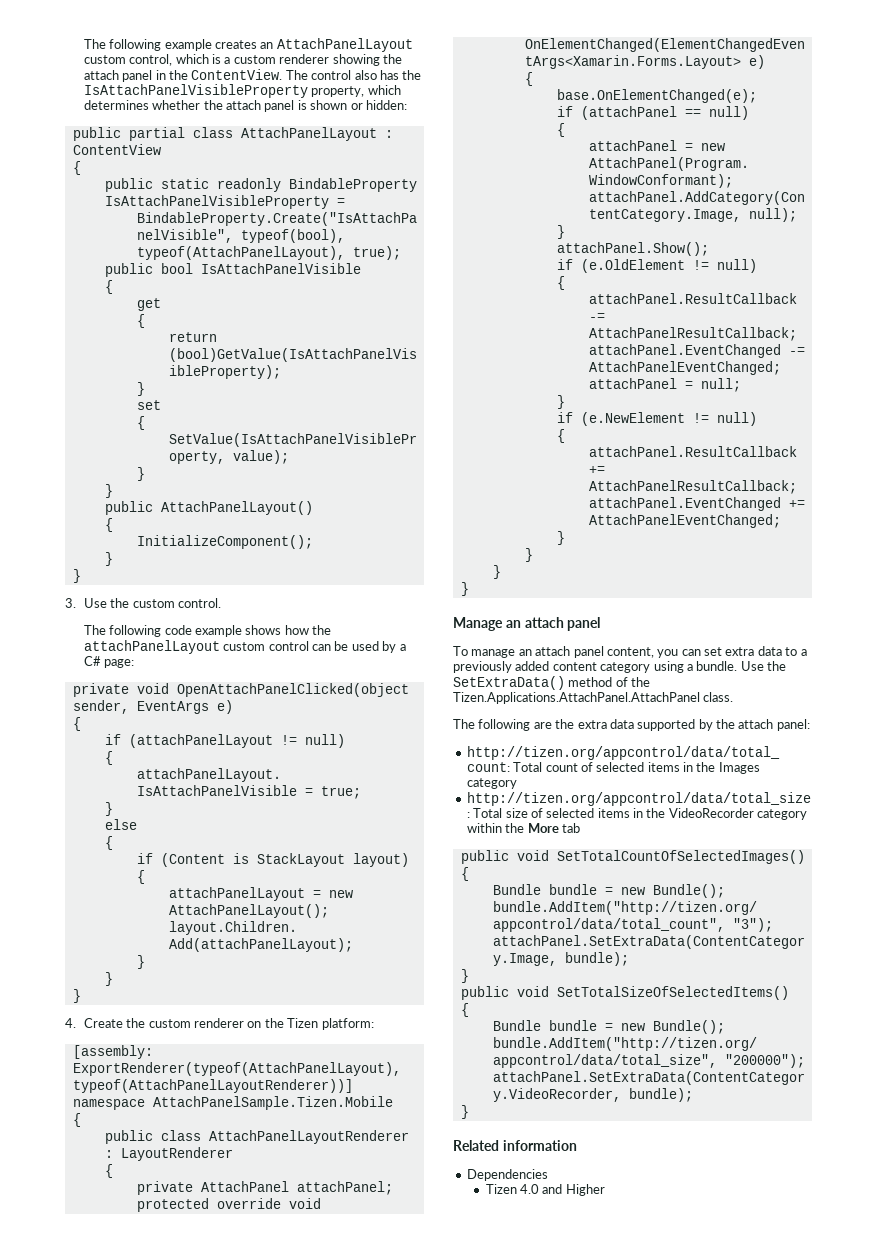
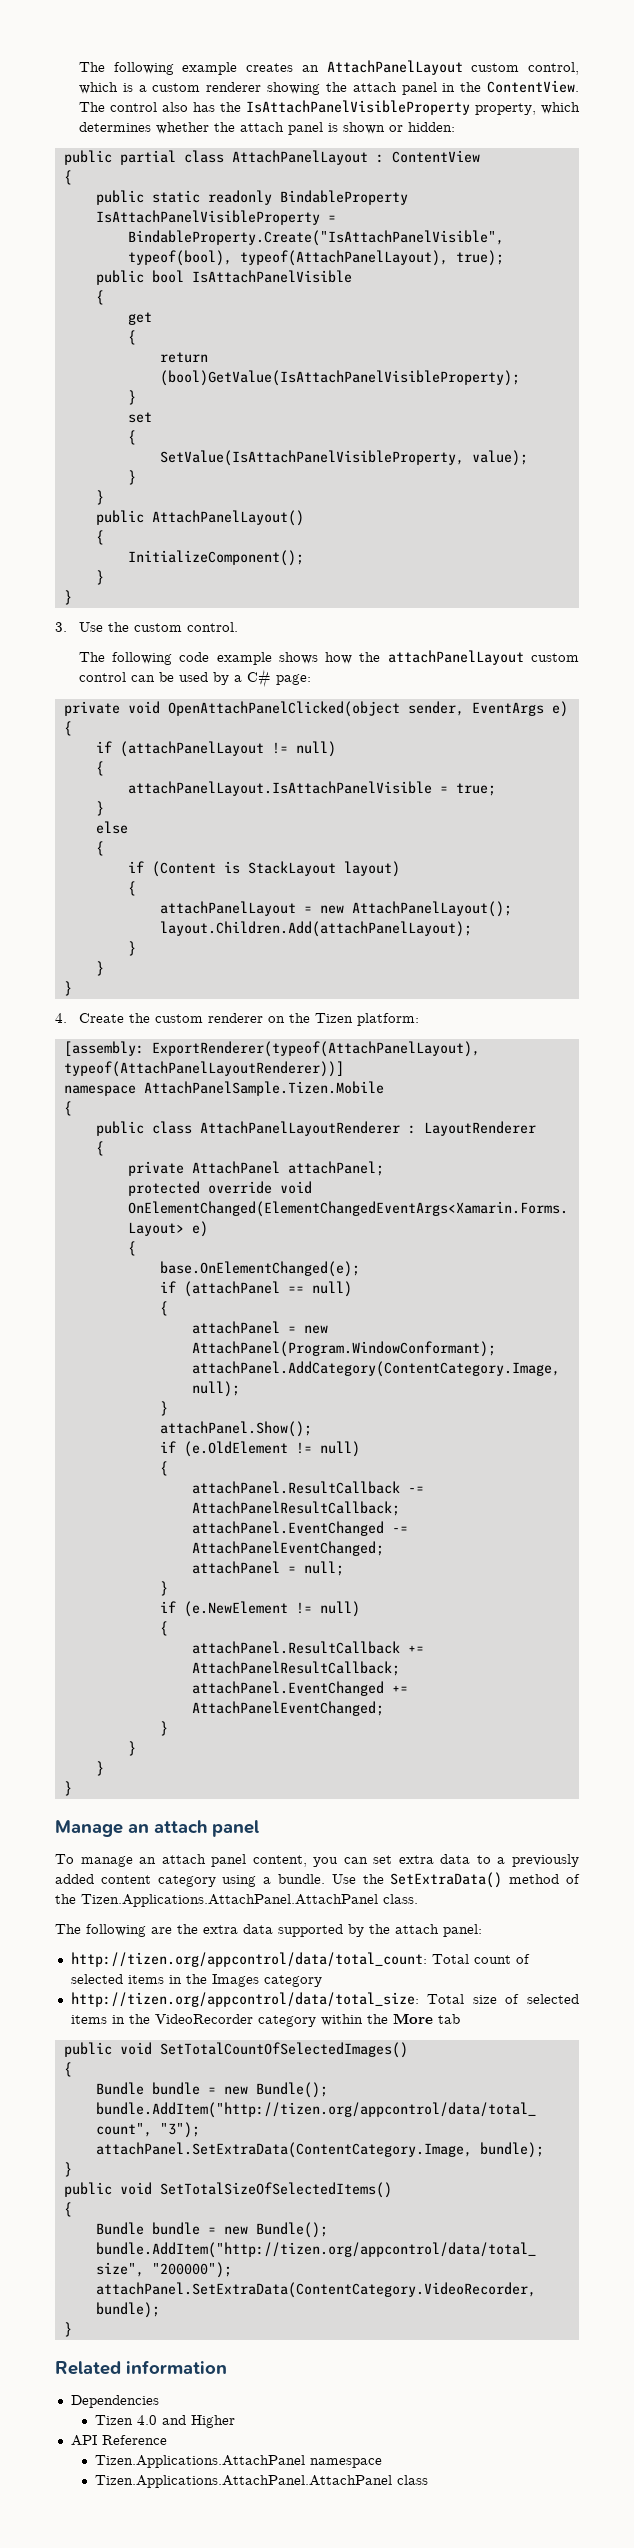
+ API Reference
+ Tizen.Applications.AttachPanel namespace
+ Tizen.Applications.AttachPanel.AttachPanel class

